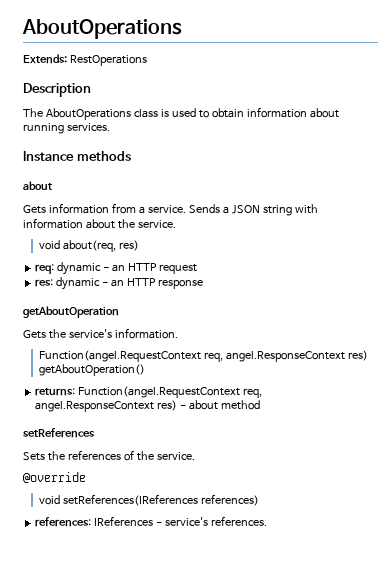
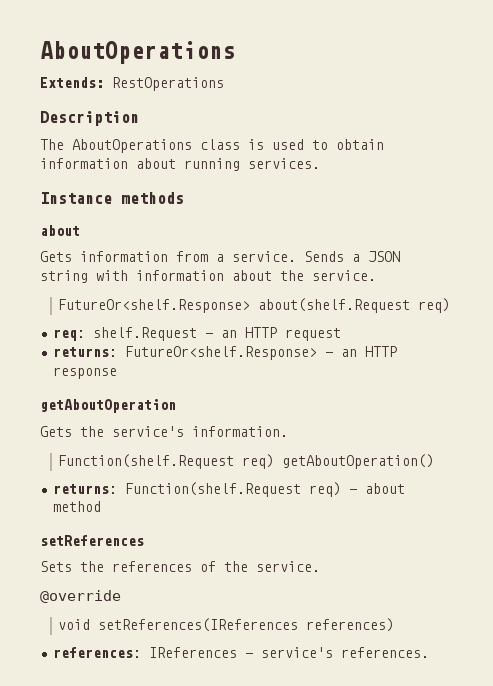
- void about(req, res)
+ FutureOr<shelf.Response> about(shelf.Request req)
- req: dynamic - an HTTP request
+ req: shelf.Request - an HTTP request
- res: dynamic - an HTTP response
+ returns: FutureOr<shelf.Response> - an HTTP response
- Function(angel.RequestContext req, angel.ResponseContext res) getAboutOperation()
- returns: Function(angel.RequestContext req, angel.ResponseContext res) - about method
+ Function(shelf.Request req) getAboutOperation()
+ returns: Function(shelf.Request req) - about method

